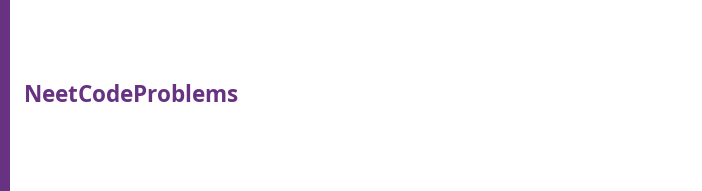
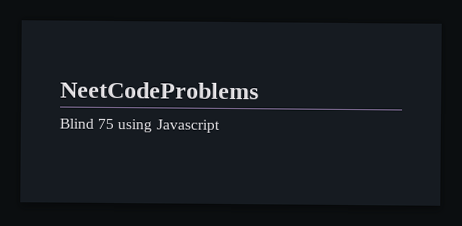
+ Blind 75 using Javascript

